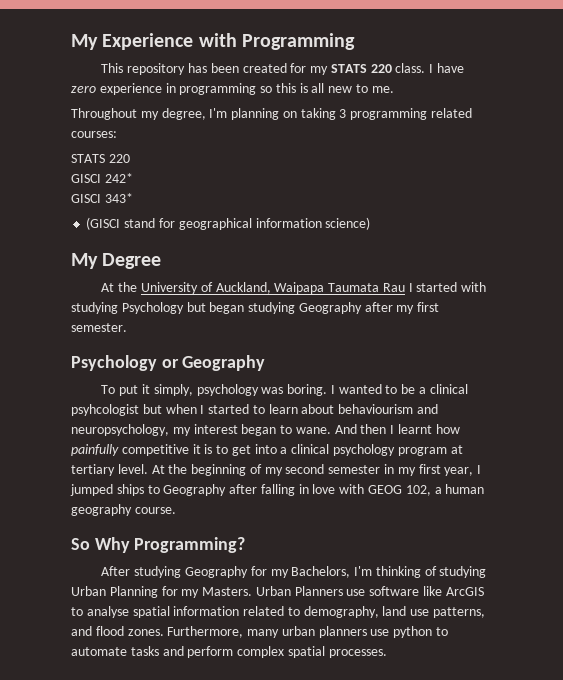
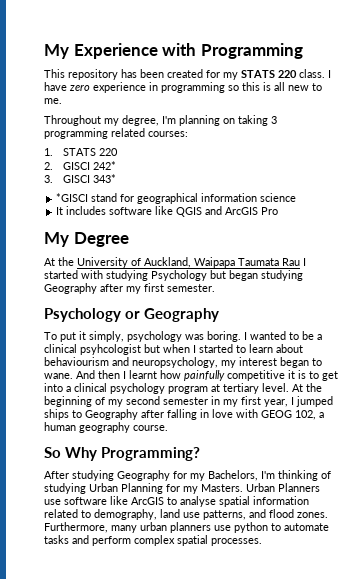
  Throughout my degree, I'm planning on taking 3 programming related courses:
- STATS 220
+ 1. STATS 220
- GISCI 242*
+ 2. GISCI 242*
- GISCI 343*
+ 3. GISCI 343*
- (GISCI stand for geographical information science)
+ *GISCI stand for geographical information science
+ It includes software like QGIS and ArcGIS Pro

